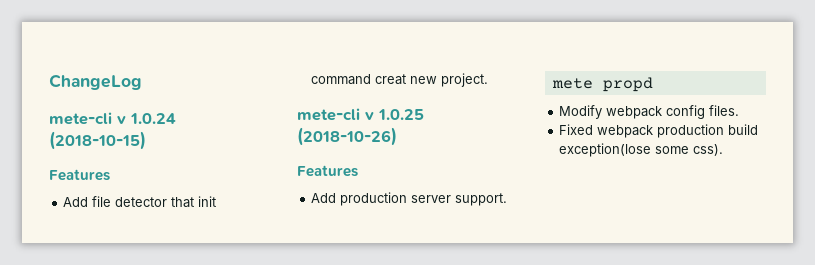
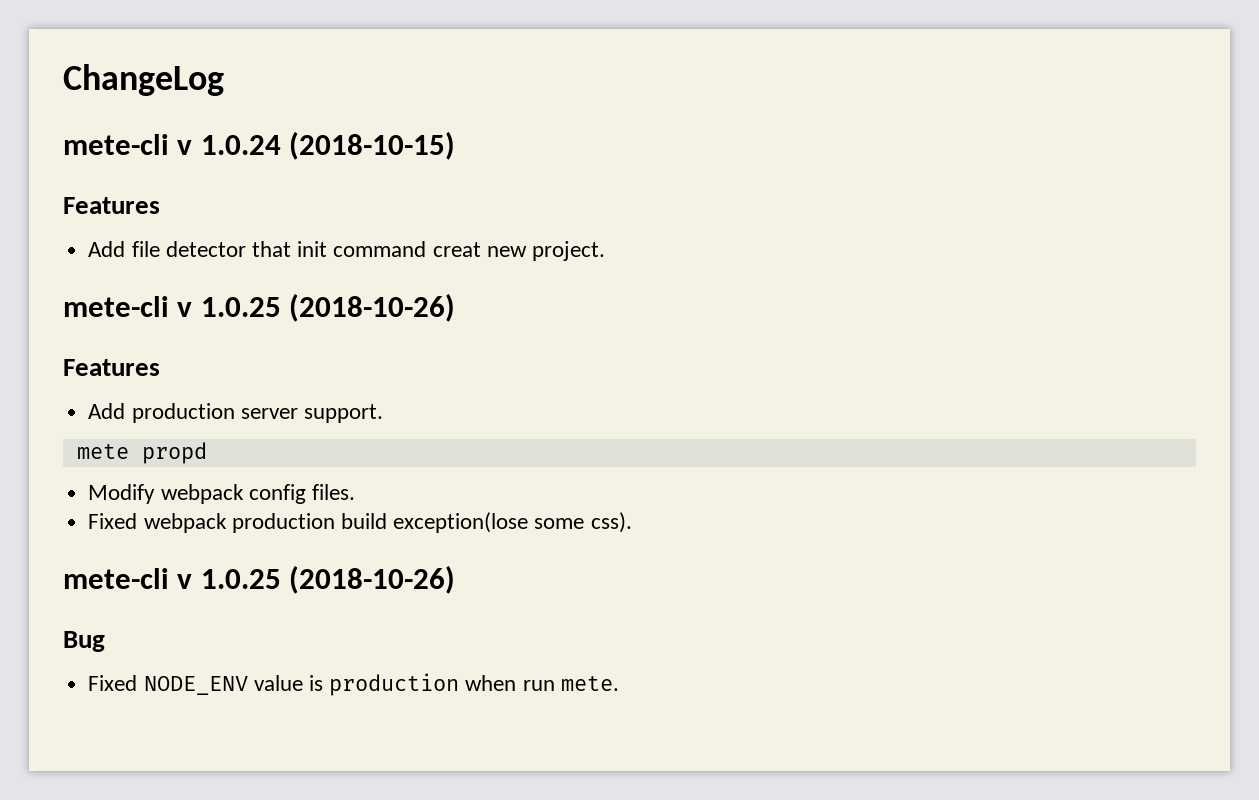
  Fixed webpack production build exception(lose some css).
+ mete-cli v 1.0.25 (2018-10-26)
+ Bug
+ Fixed NODE_ENV value is production when run mete.

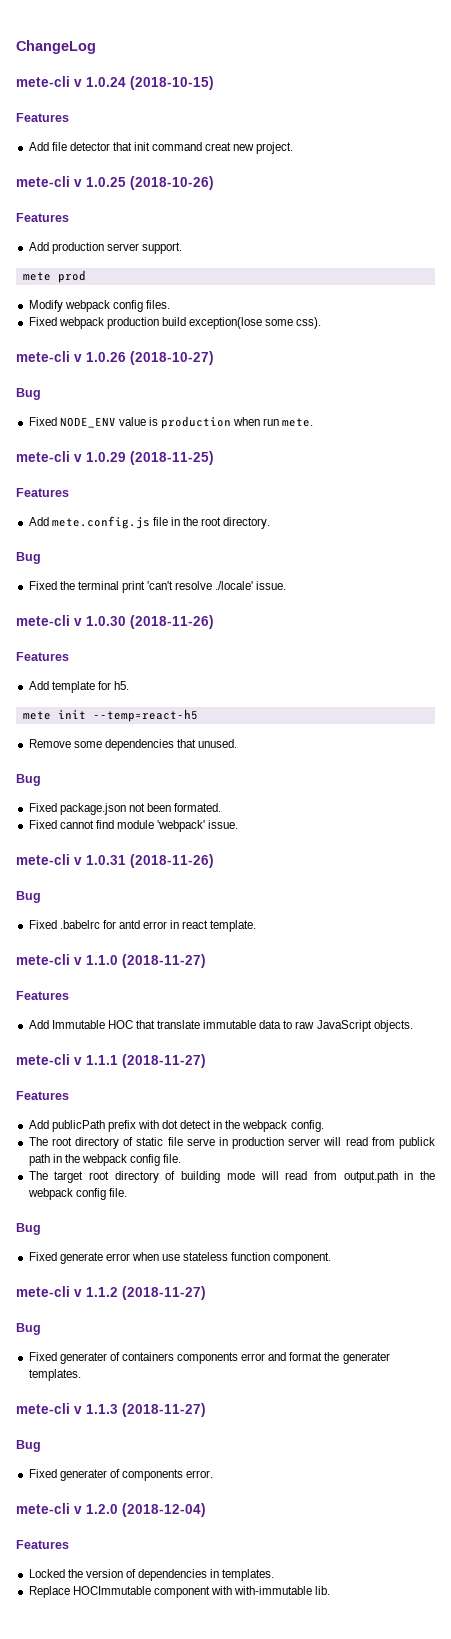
- mete propd
+ mete prod
  Fixed webpack production build exception(lose some css).
- mete-cli v 1.0.25 (2018-10-26)
+ mete-cli v 1.0.26 (2018-10-27)
+ mete-cli v 1.0.29 (2018-11-25)
+ Features
+ Add mete.config.js file in the root directory.
+ Bug
+ Fixed the terminal print 'can't resolve ./locale' issue.
+ mete-cli v 1.0.30 (2018-11-26)
+ Features
+ Add template for h5.
+ mete init --temp=react-h5
+ Remove some dependencies that unused.
+ Bug
+ Fixed package.json not been formated.
+ Fixed cannot find module 'webpack' issue.
+ mete-cli v 1.0.31 (2018-11-26)
+ Bug
+ Fixed .babelrc for antd error in react template.
+ mete-cli v 1.1.0 (2018-11-27)
+ Features
+ Add Immutable HOC that translate immutable data to raw JavaScript objects.
+ mete-cli v 1.1.1 (2018-11-27)
+ Features
+ Add publicPath prefix with dot detect in the webpack config.
+ The root directory of static file serve in production server will read from publick path in the webpack config file.
+ The target root directory of building mode will read from output.path in the webpack config file.
+ Bug
+ Fixed generate error when use stateless function component.
+ mete-cli v 1.1.2 (2018-11-27)
+ Bug
+ Fixed generater of containers components error and format the generater templates.
+ mete-cli v 1.1.3 (2018-11-27)
+ Bug
+ Fixed generater of components error.
+ mete-cli v 1.2.0 (2018-12-04)
+ Features
+ Locked the version of dependencies in templates.
+ Replace HOCImmutable component with with-immutable lib.

